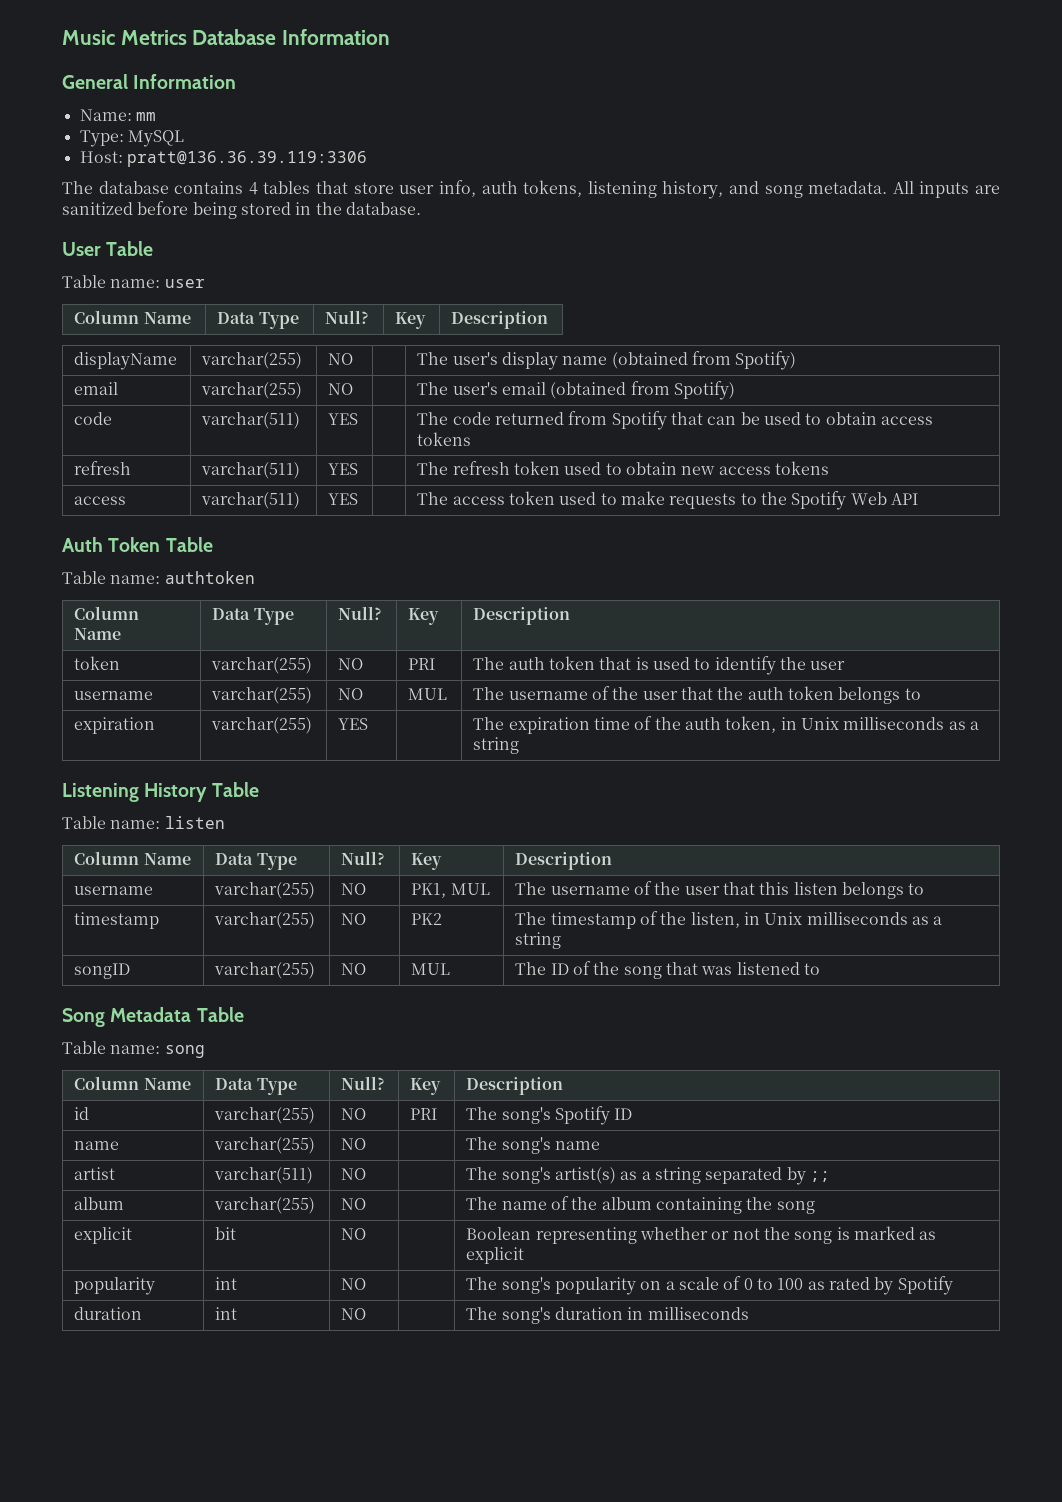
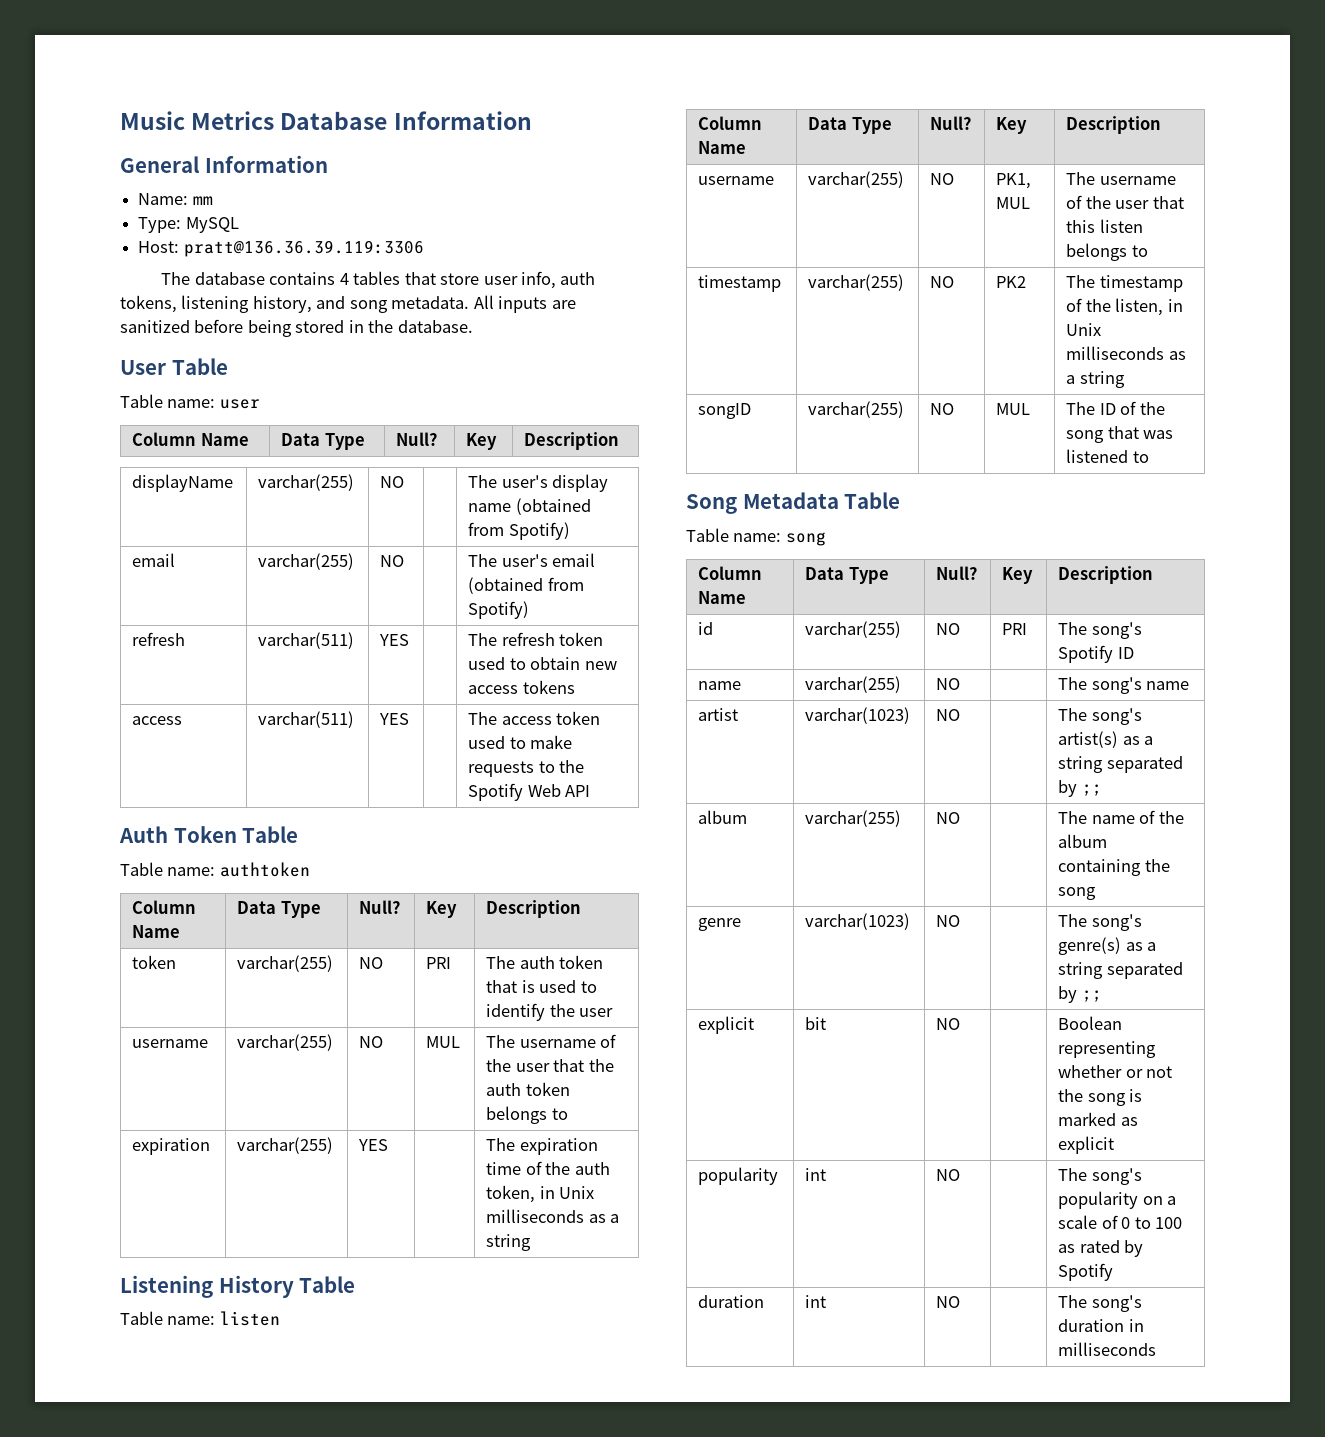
- code | varchar(511) | YES | | The code returned from Spotify that can be used to obtain access tokens
- artist | varchar(511) | NO | | The song's artist(s) as a string separated by ;;
+ artist | varchar(1023) | NO | | The song's artist(s) as a string separated by ;;
+ genre | varchar(1023) | NO | | The song's genre(s) as a string separated by ;;

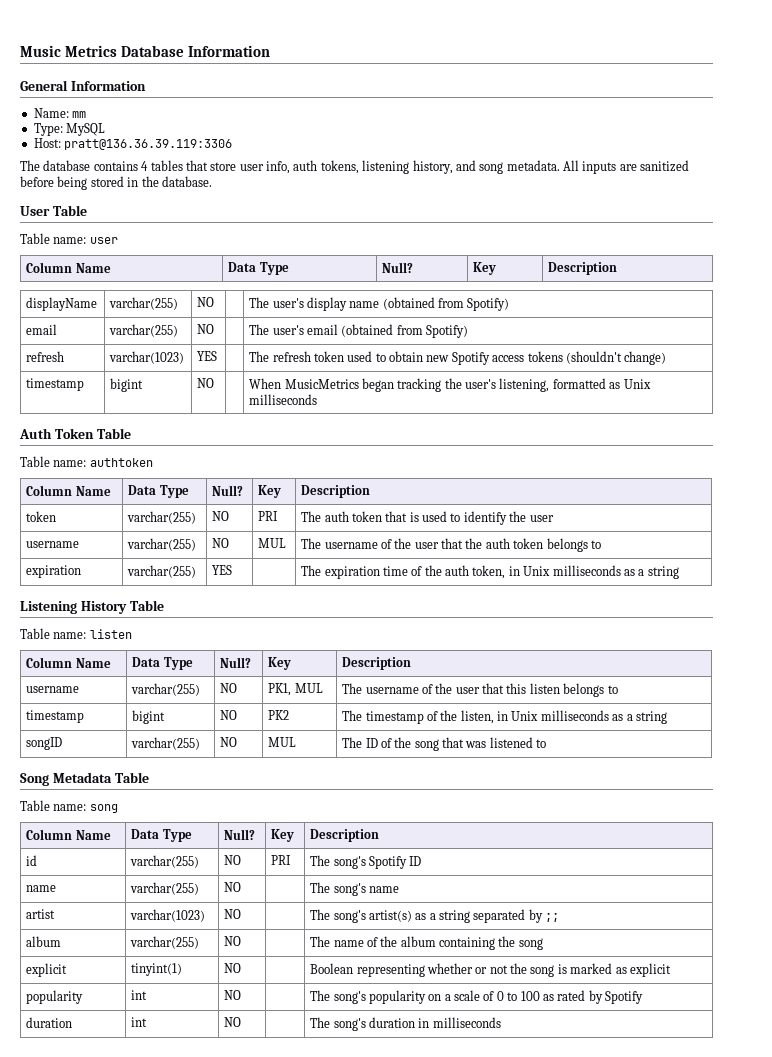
- refresh | varchar(511) | YES | | The refresh token used to obtain new access tokens
- access | varchar(511) | YES | | The access token used to make requests to the Spotify Web API
+ refresh | varchar(1023) | YES | | The refresh token used to obtain new Spotify access tokens (shouldn't change)
+ timestamp | bigint | NO | | When MusicMetrics began tracking the user's listening, formatted as Unix milliseconds
- timestamp | varchar(255) | NO | PK2 | The timestamp of the listen, in Unix milliseconds as a string
+ timestamp | bigint | NO | PK2 | The timestamp of the listen, in Unix milliseconds as a string
- genre | varchar(1023) | NO | | The song's genre(s) as a string separated by ;;
- explicit | bit | NO | | Boolean representing whether or not the song is marked as explicit
+ explicit | tinyint(1) | NO | | Boolean representing whether or not the song is marked as explicit

